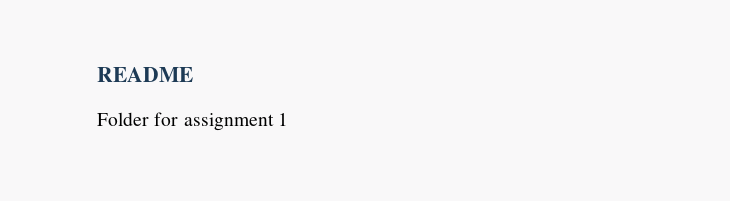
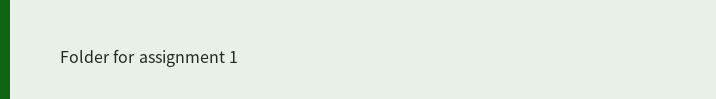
- README

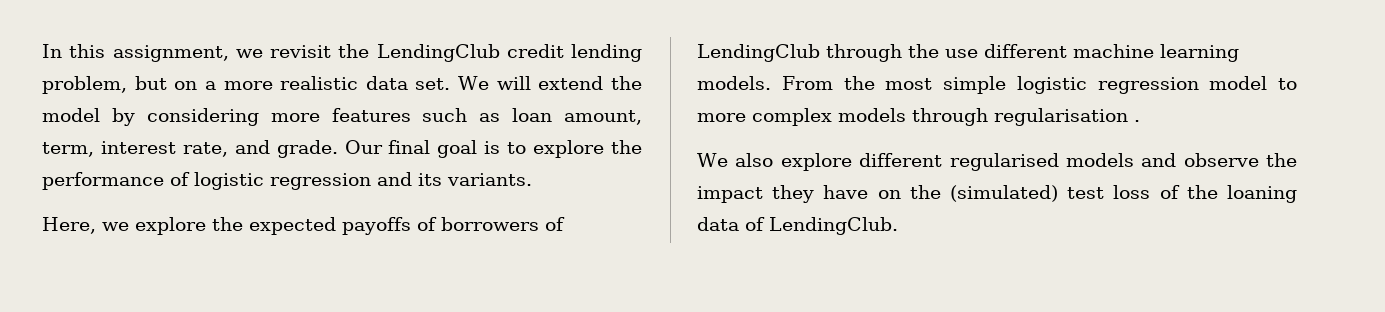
- Folder for assignment 1
+ In this assignment, we revisit the LendingClub credit lending problem, but on a more realistic data set. We will extend the model by considering more features such as loan amount, term, interest rate, and grade. Our final goal is to explore the performance of logistic regression and its variants.
+ Here, we explore the expected payoffs of borrowers of LendingClub through the use different machine learning models. From the most simple logistic regression model to more complex models through regularisation .
+ We also explore different regularised models and observe the impact they have on the (simulated) test loss of the loaning data of LendingClub.

